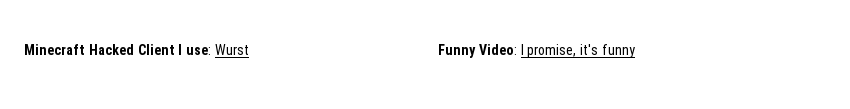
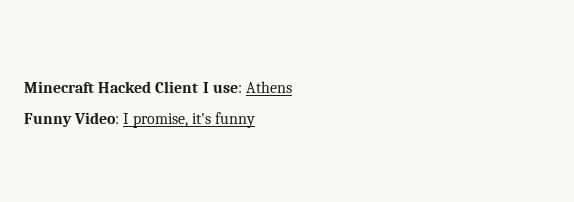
- Minecraft Hacked Client I use: Wurst
+ Minecraft Hacked Client I use: Athens

